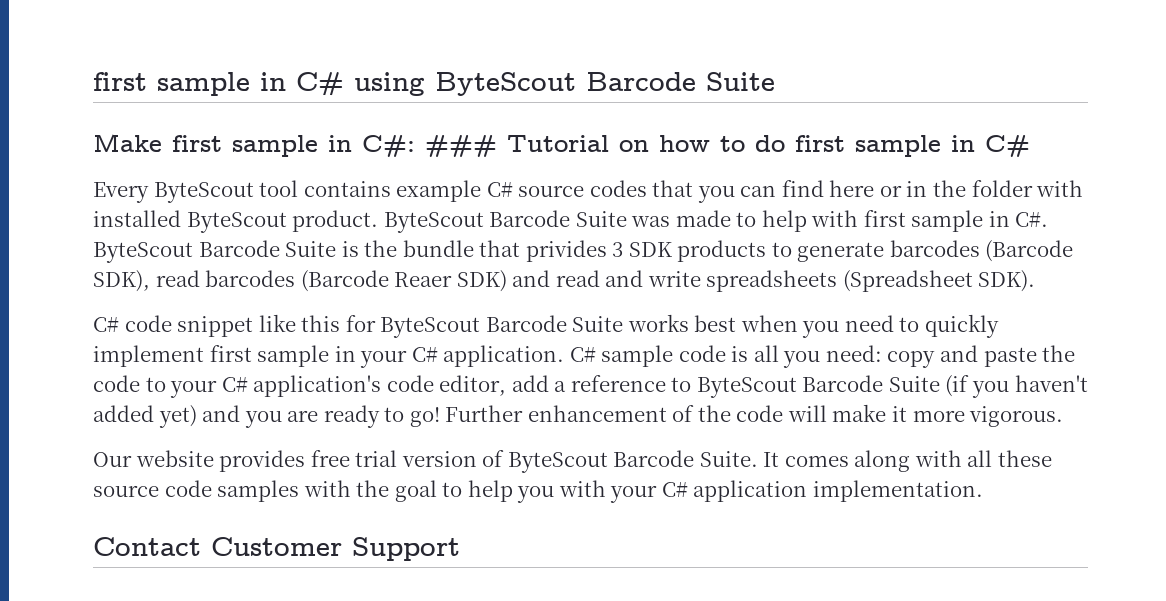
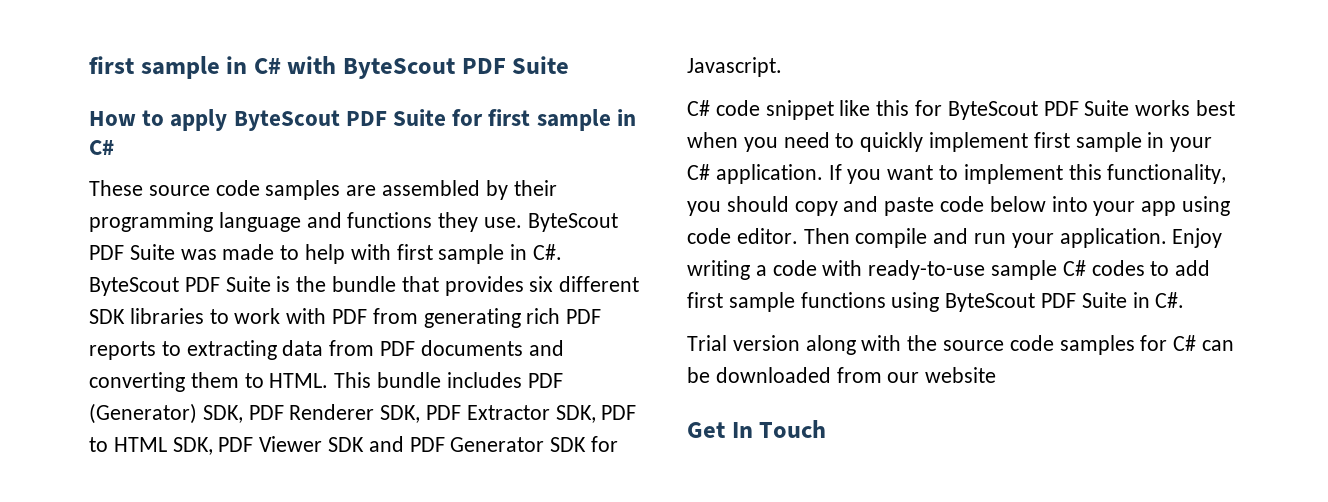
- first sample in C# using ByteScout Barcode Suite
- Make first sample in C#: ### Tutorial on how to do first sample in C#
- Every ByteScout tool contains example C# source codes that you can find here or in the folder with installed ByteScout product. ByteScout Barcode Suite was made to help with first sample in C#. ByteScout Barcode Suite is the bundle that privides 3 SDK products to generate barcodes (Barcode SDK), read barcodes (Barcode Reaer SDK) and read and write spreadsheets (Spreadsheet SDK).
+ first sample in C# with ByteScout PDF Suite
+ How to apply ByteScout PDF Suite for first sample in C#
+ These source code samples are assembled by their programming language and functions they use. ByteScout PDF Suite was made to help with first sample in C#. ByteScout PDF Suite is the bundle that provides six different SDK libraries to work with PDF from generating rich PDF reports to extracting data from PDF documents and converting them to HTML. This bundle includes PDF (Generator) SDK, PDF Renderer SDK, PDF Extractor SDK, PDF to HTML SDK, PDF Viewer SDK and PDF Generator SDK for Javascript.
- C# code snippet like this for ByteScout Barcode Suite works best when you need to quickly implement first sample in your C# application.
+ C# code snippet like this for ByteScout PDF Suite works best when you need to quickly implement first sample in your C# application.
- C# sample code is all you need: copy and paste the code to your C# application's code editor, add a reference to ByteScout Barcode Suite (if you haven't added yet) and you are ready to go! Further enhancement of the code will make it more vigorous.
- Our website provides free trial version of ByteScout Barcode Suite. It comes along with all these source code samples with the goal to help you with your C# application implementation.
- Contact Customer Support
+ If you want to implement this functionality, you should copy and paste code below into your app using code editor. Then compile and run your application. Enjoy writing a code with ready-to-use sample C# codes to add first sample functions using ByteScout PDF Suite in C#.
+ Trial version along with the source code samples for C# can be downloaded from our website
+ Get In Touch

